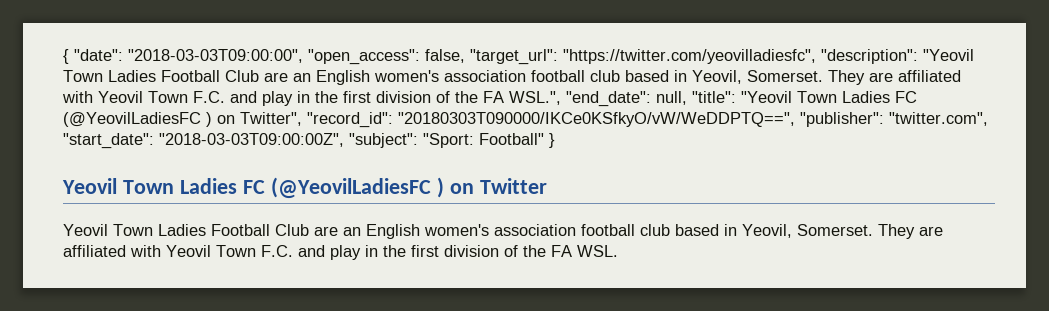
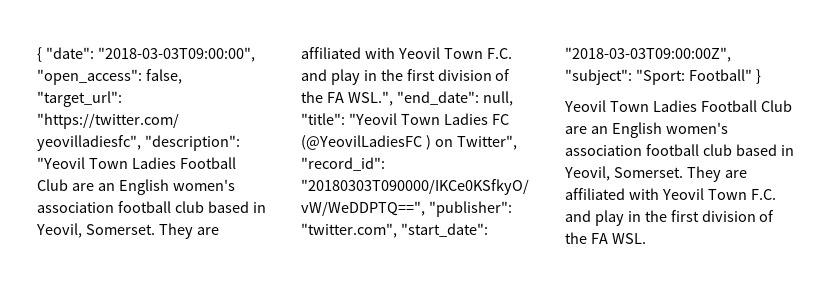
- Yeovil Town Ladies FC (@YeovilLadiesFC ) on Twitter

